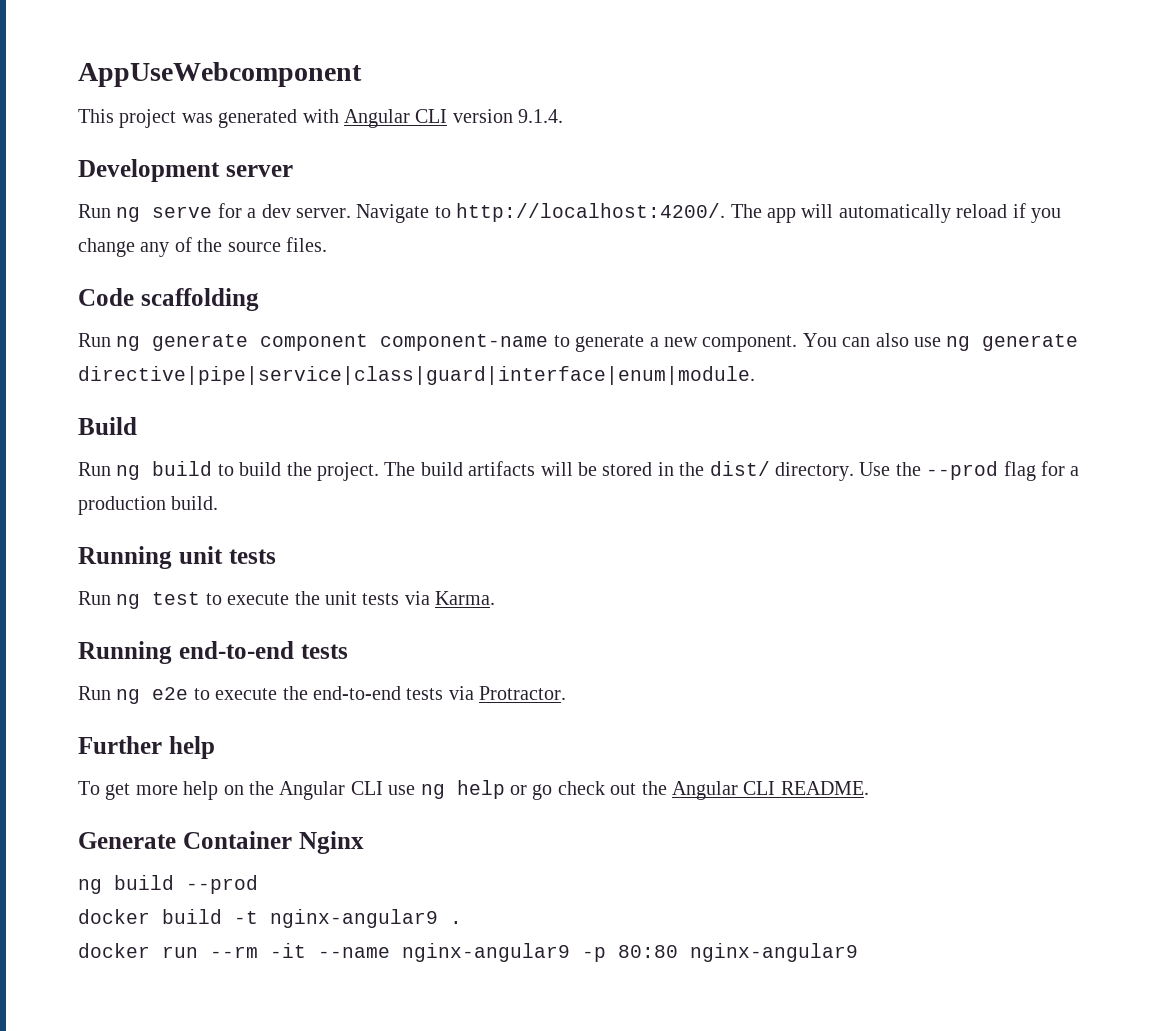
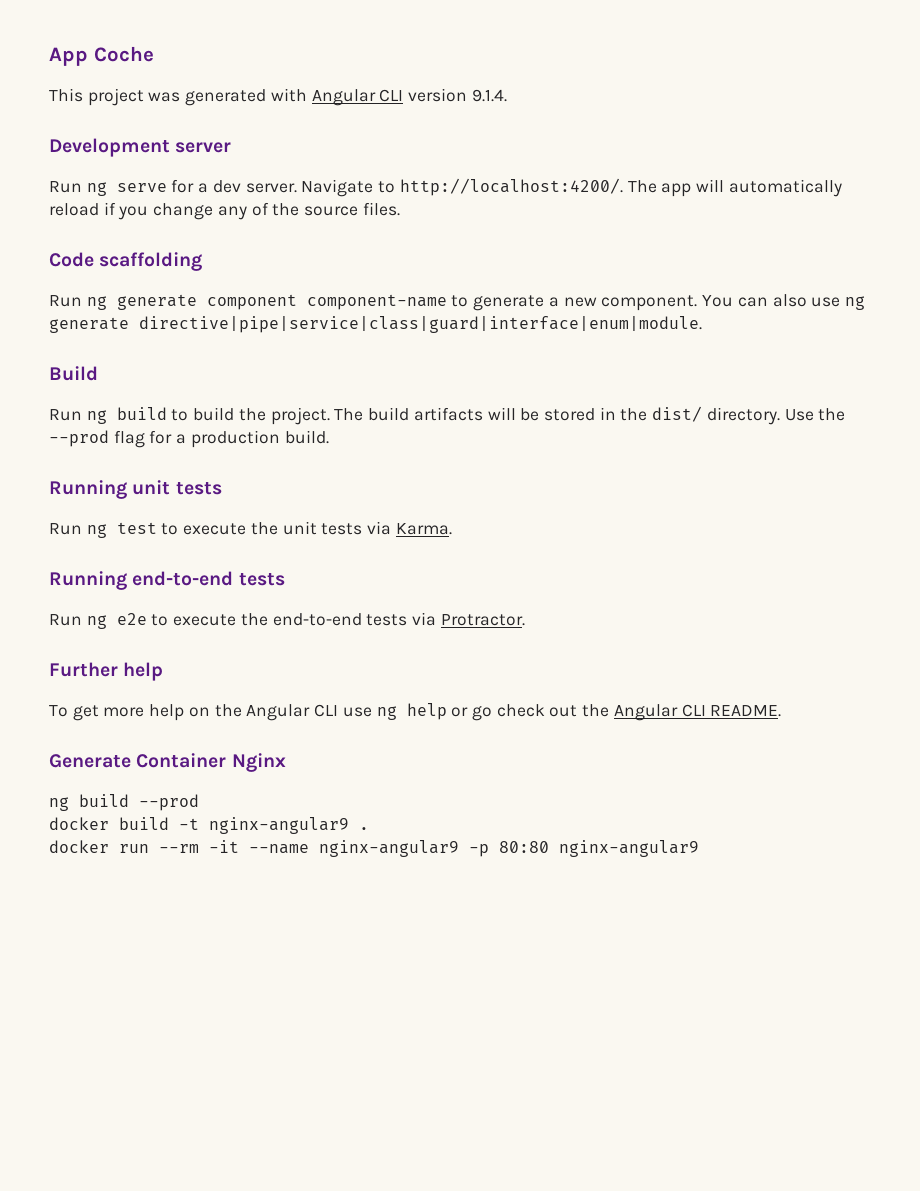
- AppUseWebcomponent
+ App Coche

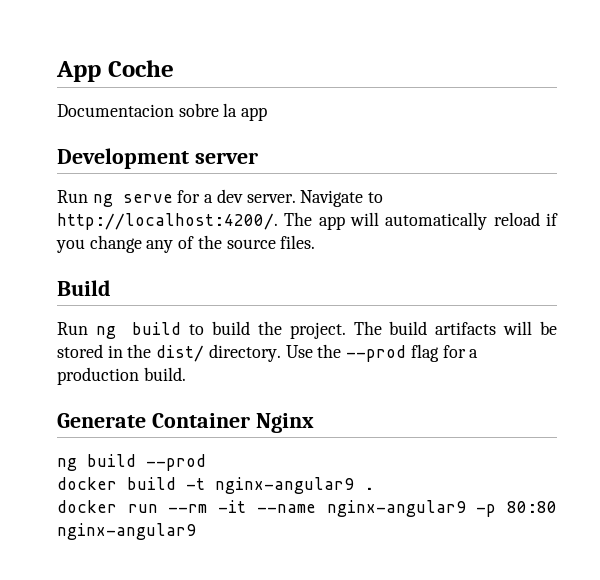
- This project was generated with Angular CLI version 9.1.4.
+ Documentacion sobre la app
- Code scaffolding
- Run ng generate component component-name to generate a new component. You can also use ng generate directive|pipe|service|class|guard|interface|enum|module.
- Running unit tests
- Run ng test to execute the unit tests via Karma.
- Running end-to-end tests
- Run ng e2e to execute the end-to-end tests via Protractor.
- Further help
- To get more help on the Angular CLI use ng help or go check out the Angular CLI README.

